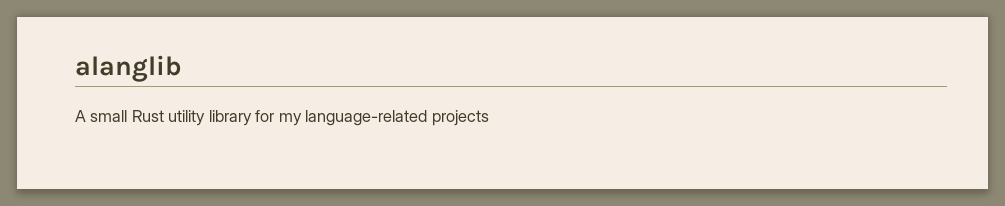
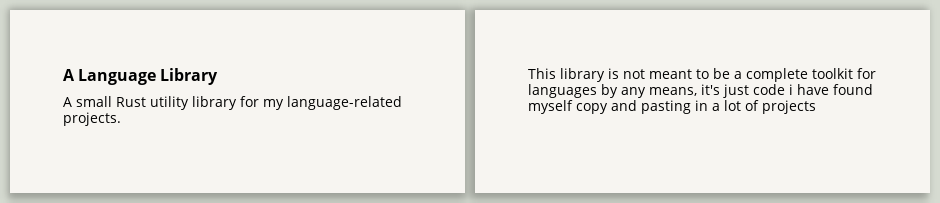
- alanglib
+ A Language Library
- A small Rust utility library for my language-related projects
+ A small Rust utility library for my language-related projects.
+ This library is not meant to be a complete toolkit for languages by any means, it's just code i have found myself copy and pasting in a lot of projects

